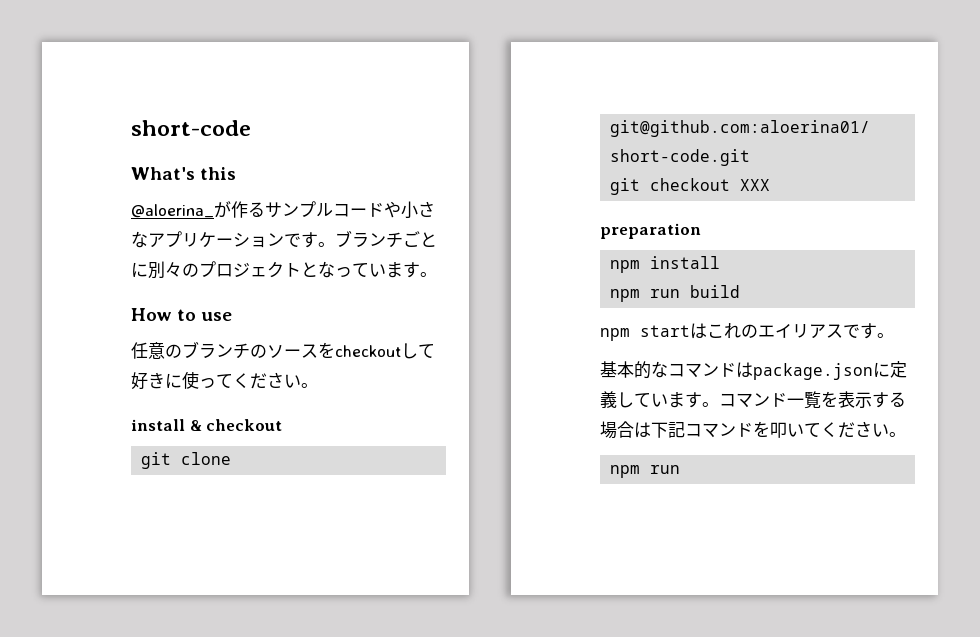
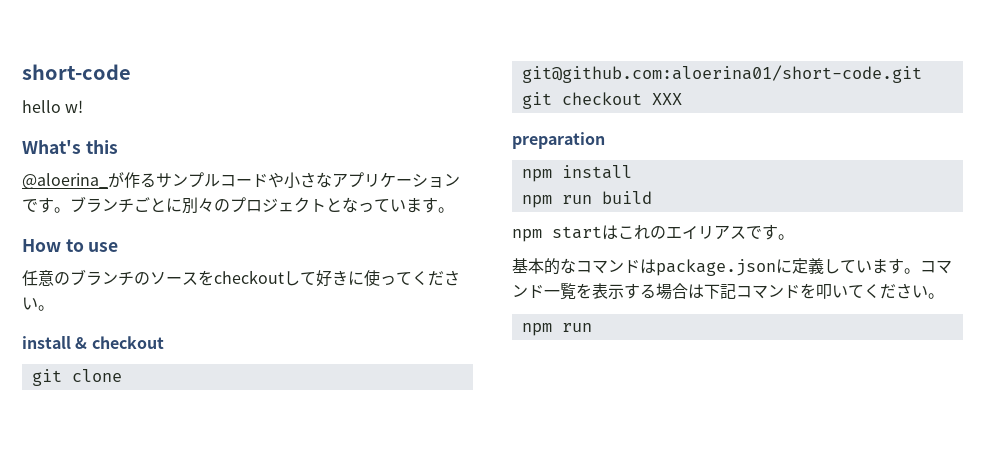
+ hello w!

